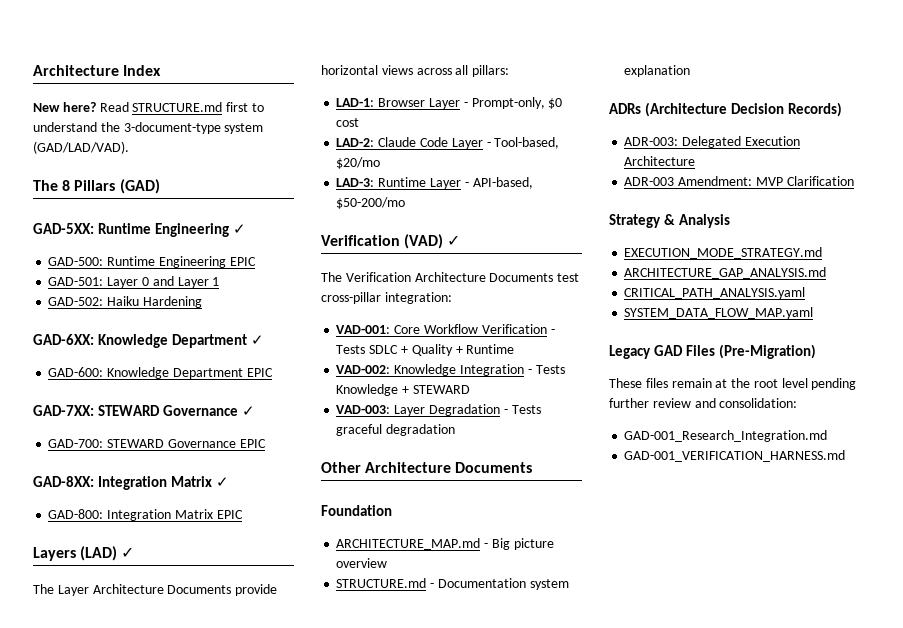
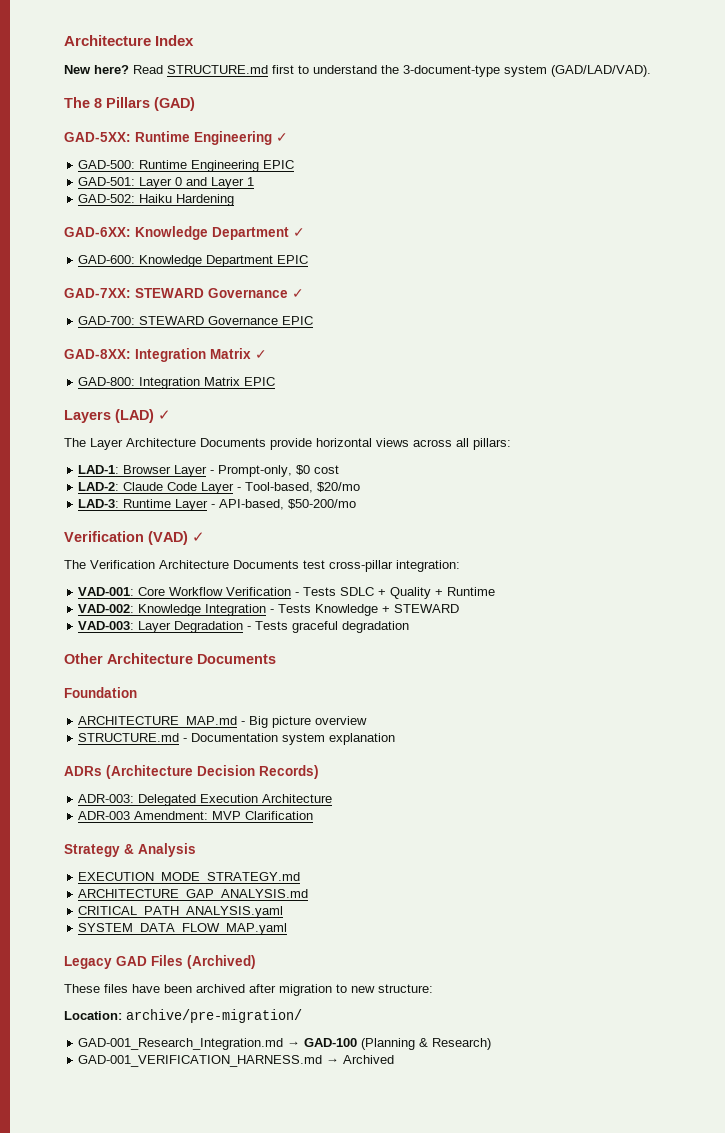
- Legacy GAD Files (Pre-Migration)
+ Legacy GAD Files (Archived)
- These files remain at the root level pending further review and consolidation:
- GAD-001_Research_Integration.md
+ These files have been archived after migration to new structure:
+ Location: archive/pre-migration/
+ GAD-001_Research_Integration.md → GAD-100 (Planning & Research)
- GAD-001_VERIFICATION_HARNESS.md
+ GAD-001_VERIFICATION_HARNESS.md → Archived

